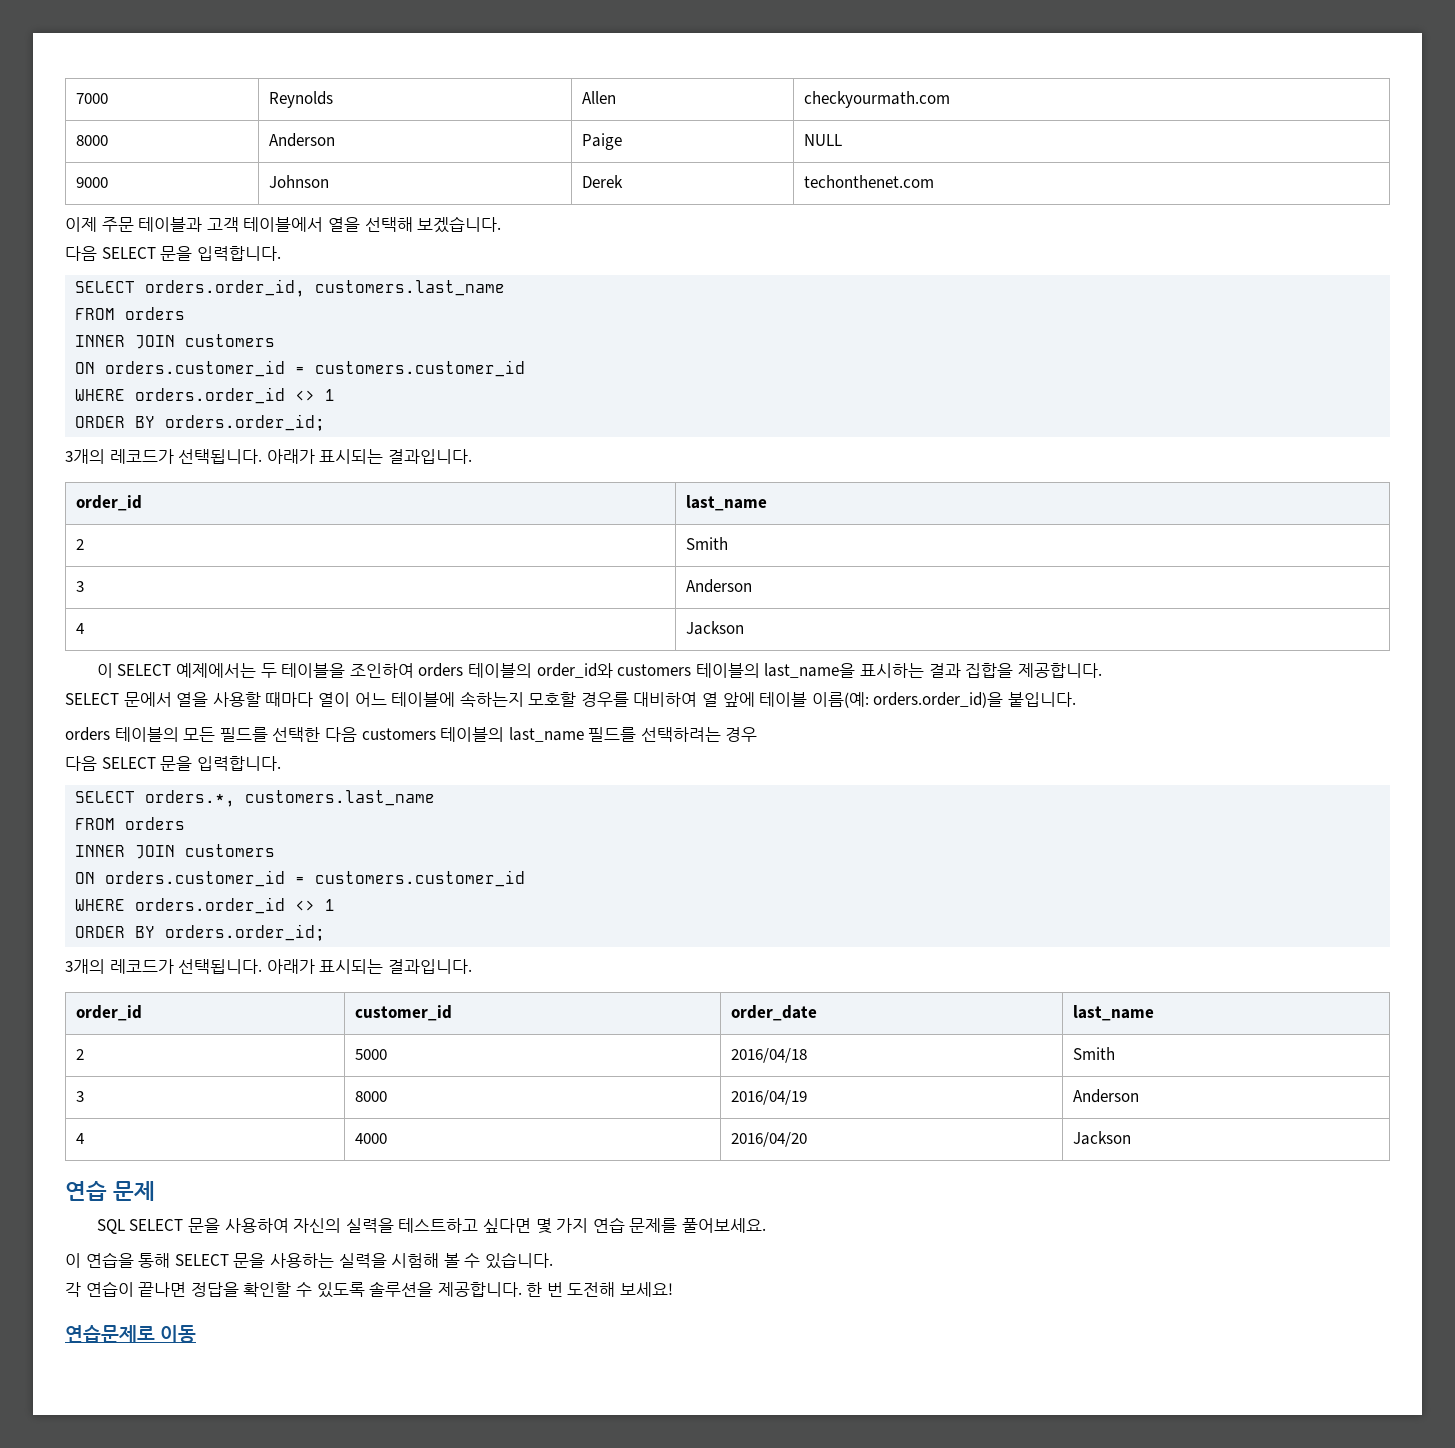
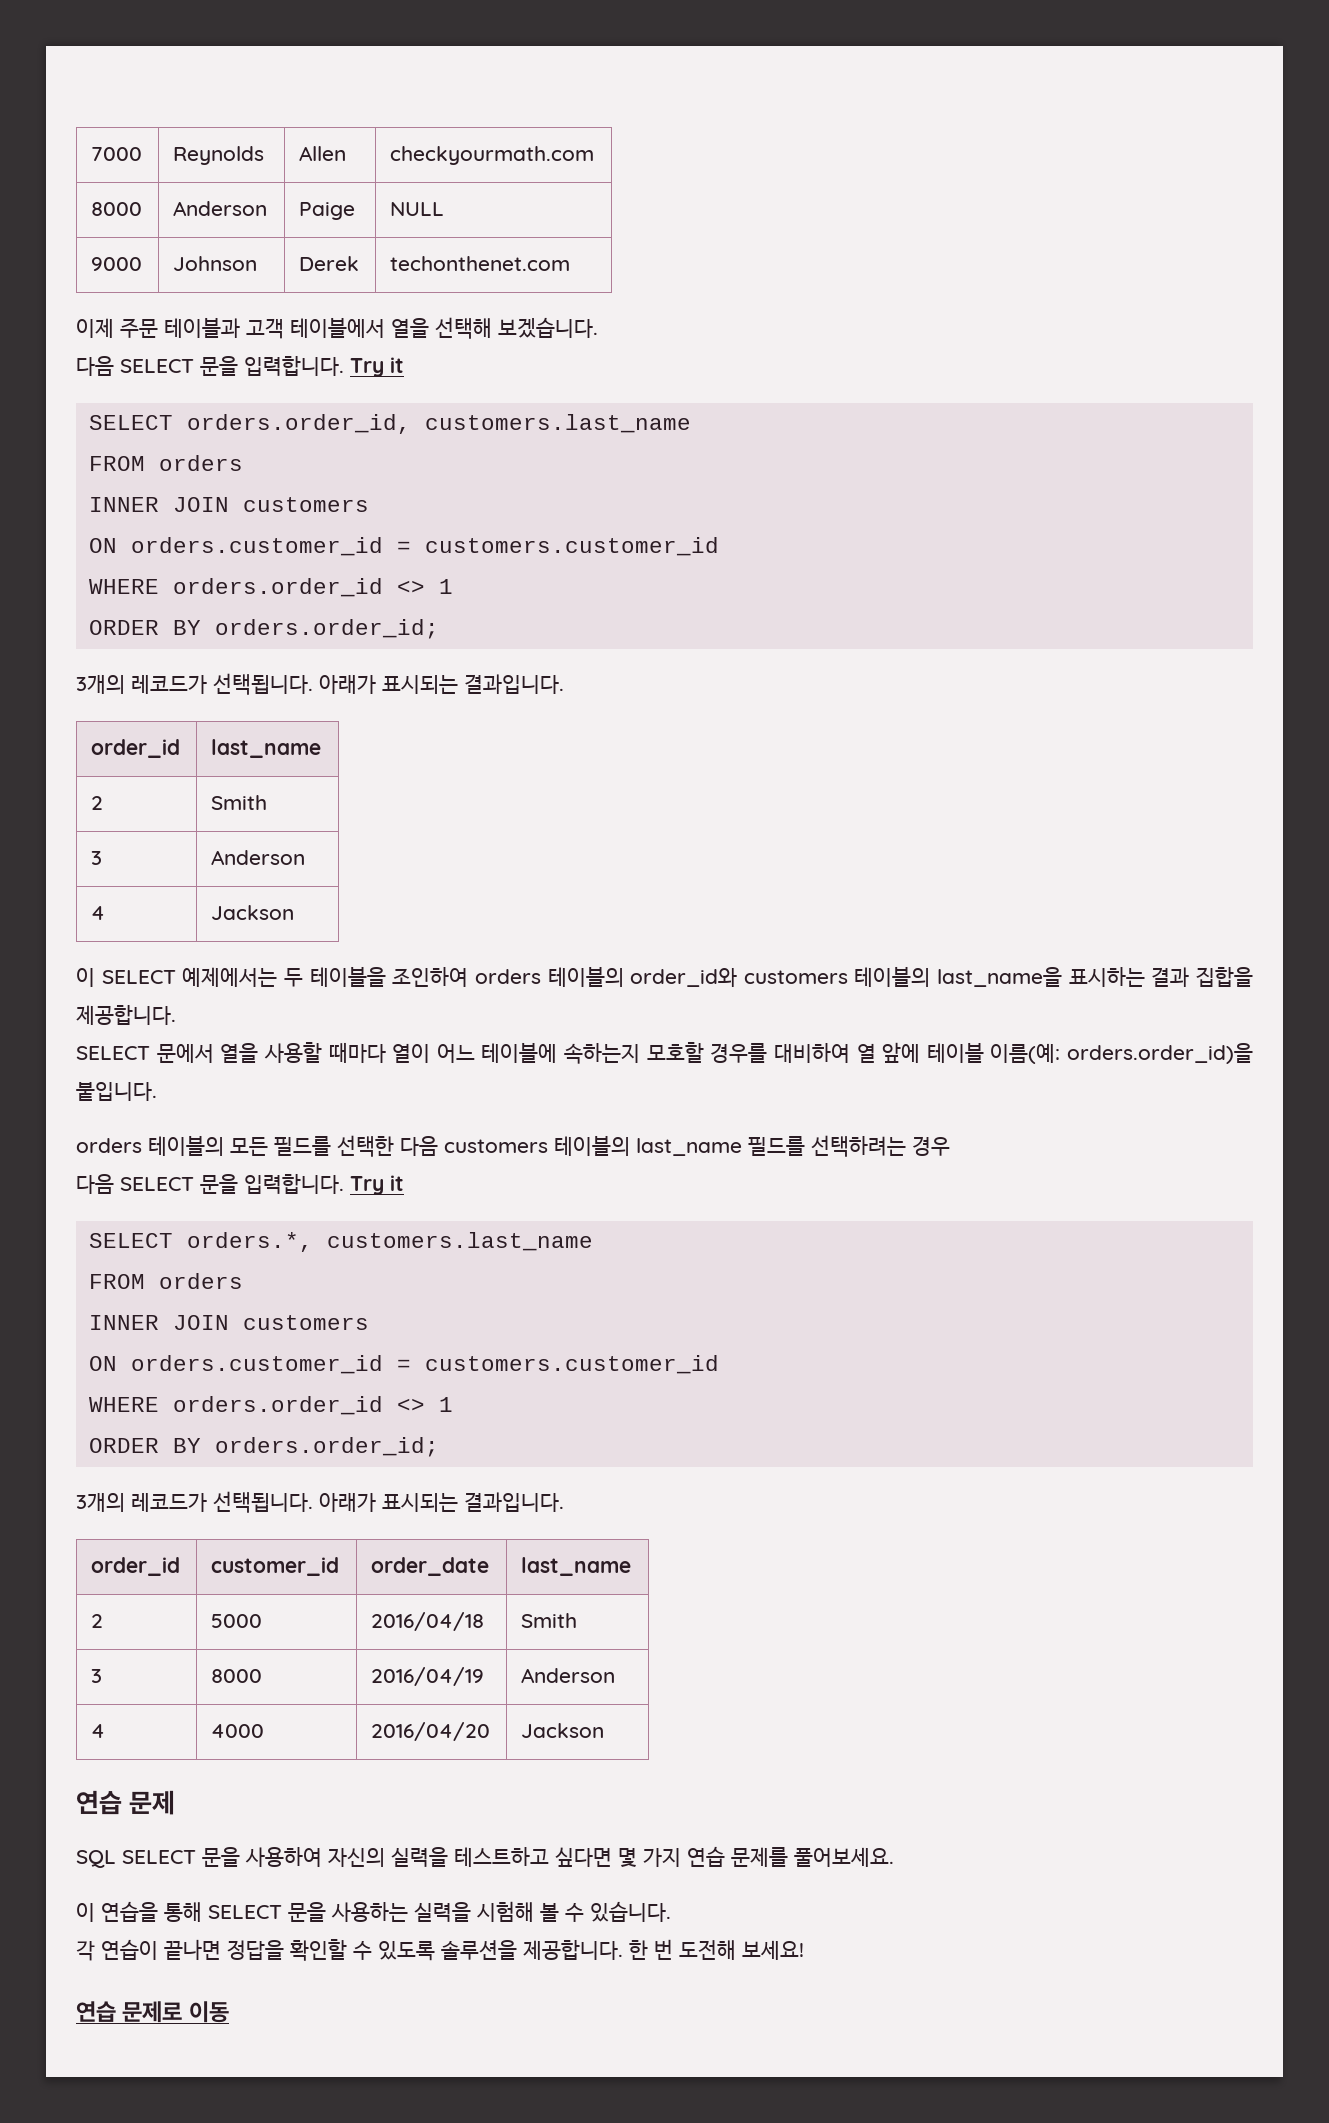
  이제 주문 테이블과 고객 테이블에서 열을 선택해 보겠습니다.
- 다음 SELECT 문을 입력합니다.
+ 다음 SELECT 문을 입력합니다. Try it
  orders 테이블의 모든 필드를 선택한 다음 customers 테이블의 last_name 필드를 선택하려는 경우
- 다음 SELECT 문을 입력합니다.
+ 다음 SELECT 문을 입력합니다. Try it
- 연습문제로 이동
+ 연습 문제로 이동

